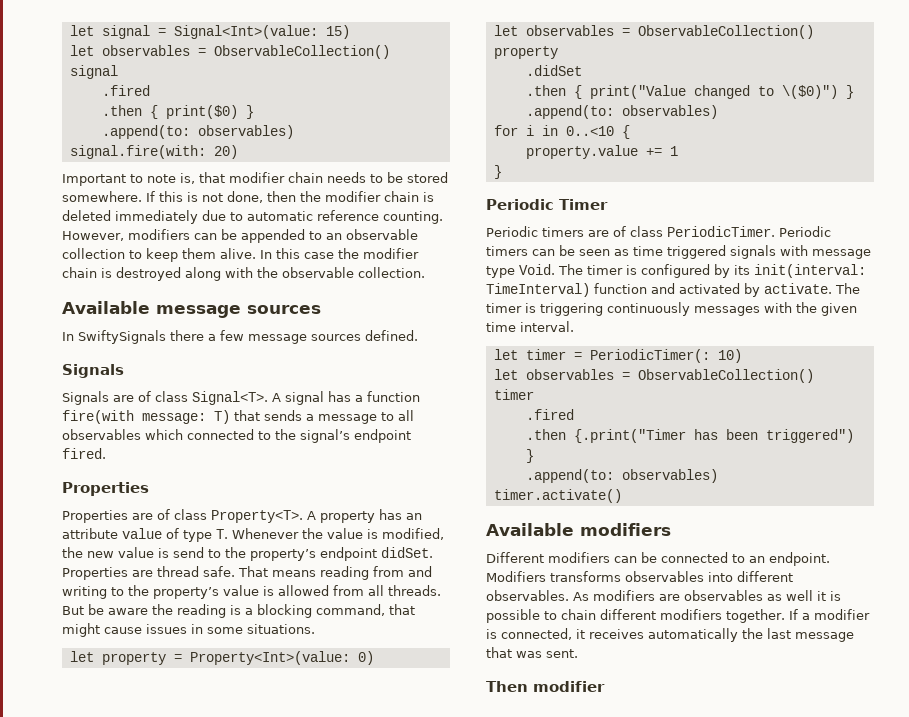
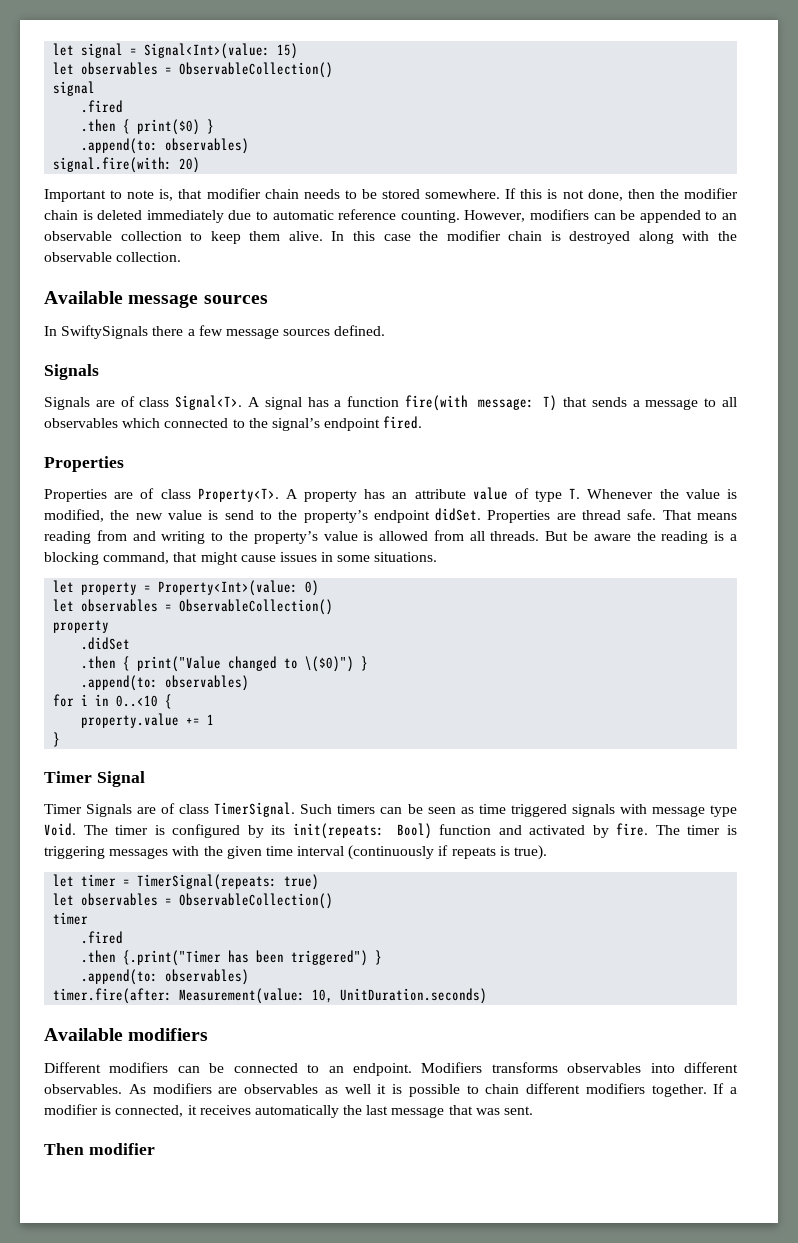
- Periodic Timer
- Periodic timers are of class PeriodicTimer. Periodic timers can be seen as time triggered signals with message type Void.
+ Timer Signal
+ Timer Signals are of class TimerSignal. Such timers can be seen as time triggered signals with message type Void.
- The timer is configured by its init(interval: TimeInterval) function and activated by activate.
+ The timer is configured by its init(repeats: Bool) function and activated by fire.
- The timer is triggering continuously messages with the given time interval.
+ The timer is triggering messages with the given time interval (continuously if repeats is true).
- let timer = PeriodicTimer(: 10)
+ let timer = TimerSignal(repeats: true)
- timer.activate()
+ timer.fire(after: Measurement(value: 10, UnitDuration.seconds)

